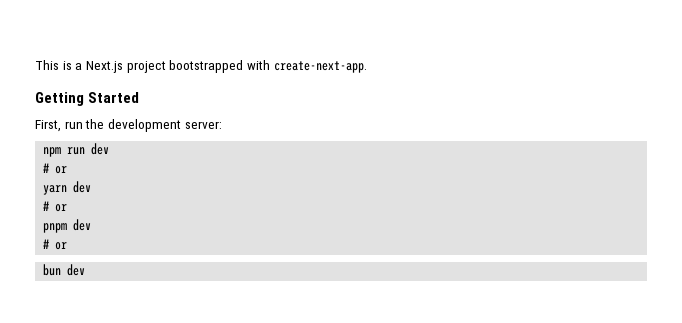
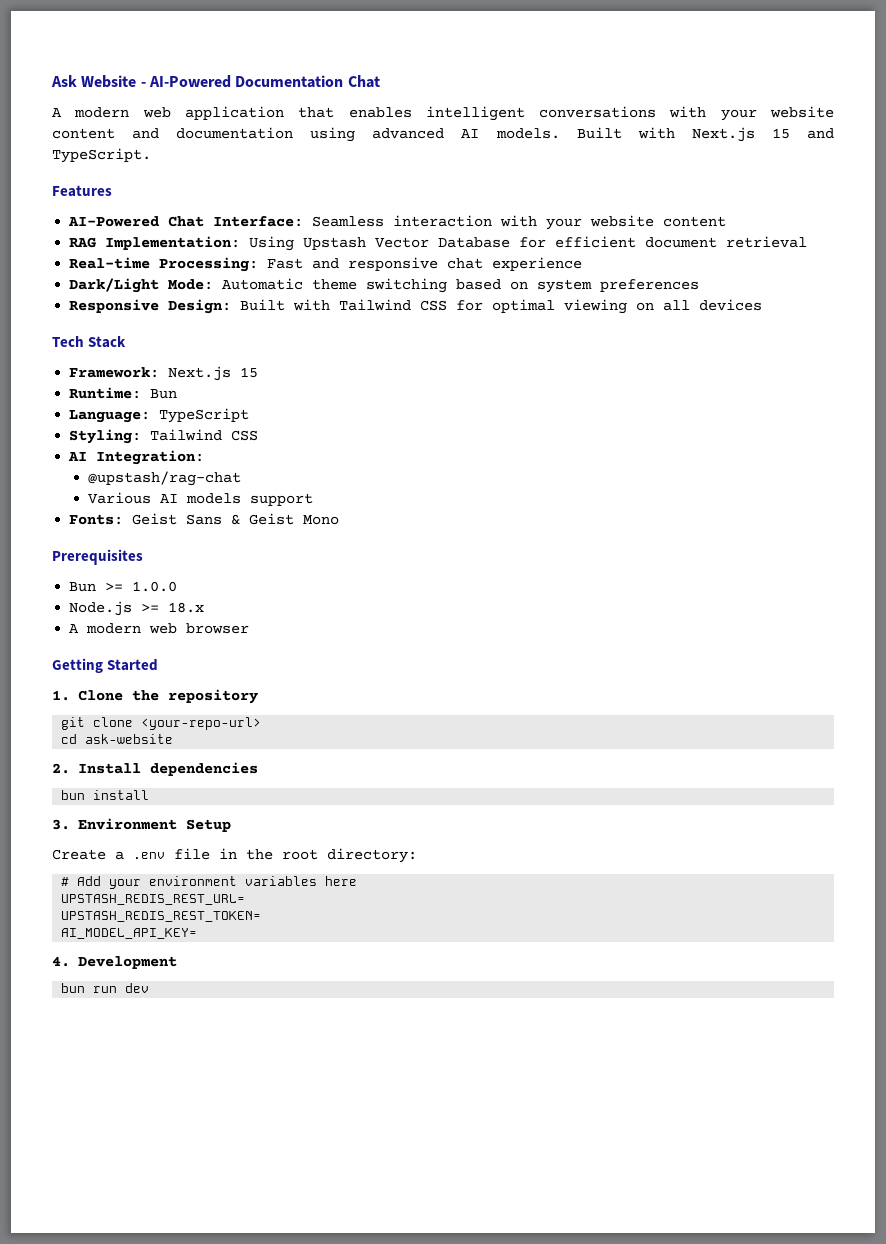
- This is a Next.js project bootstrapped with create-next-app.
+ Ask Website - AI-Powered Documentation Chat
+ A modern web application that enables intelligent conversations with your website content and documentation using advanced AI models. Built with Next.js 15 and TypeScript.
+ Features
+ AI-Powered Chat Interface: Seamless interaction with your website content
+ RAG Implementation: Using Upstash Vector Database for efficient document retrieval
+ Real-time Processing: Fast and responsive chat experience
+ Dark/Light Mode: Automatic theme switching based on system preferences
+ Responsive Design: Built with Tailwind CSS for optimal viewing on all devices
+ Tech Stack
+ Framework: Next.js 15
+ Runtime: Bun
+ Language: TypeScript
+ Styling: Tailwind CSS
+ AI Integration:
+ @upstash/rag-chat
+ Various AI models support
+ Fonts: Geist Sans & Geist Mono
+ Prerequisites
+ Bun >= 1.0.0
+ Node.js >= 18.x
+ A modern web browser
  Getting Started
- First, run the development server:
- npm run dev
- # or
- yarn dev
- # or
- pnpm dev
- # or
- bun dev
+ 1. Clone the repository
+ git clone <your-repo-url>
+ cd ask-website
+ 2. Install dependencies
+ bun install
+ 3. Environment Setup
+ Create a .env file in the root directory:
+ # Add your environment variables here
+ UPSTASH_REDIS_REST_URL=
+ UPSTASH_REDIS_REST_TOKEN=
+ AI_MODEL_API_KEY=
+ 4. Development
+ bun run dev

